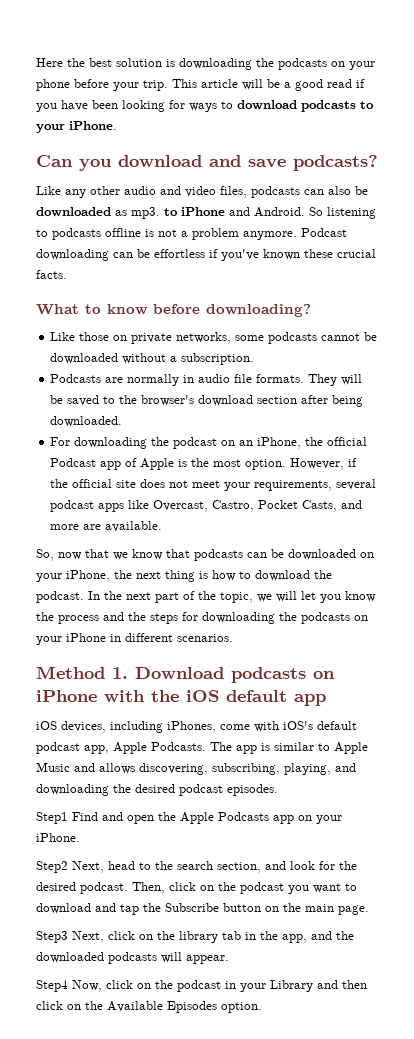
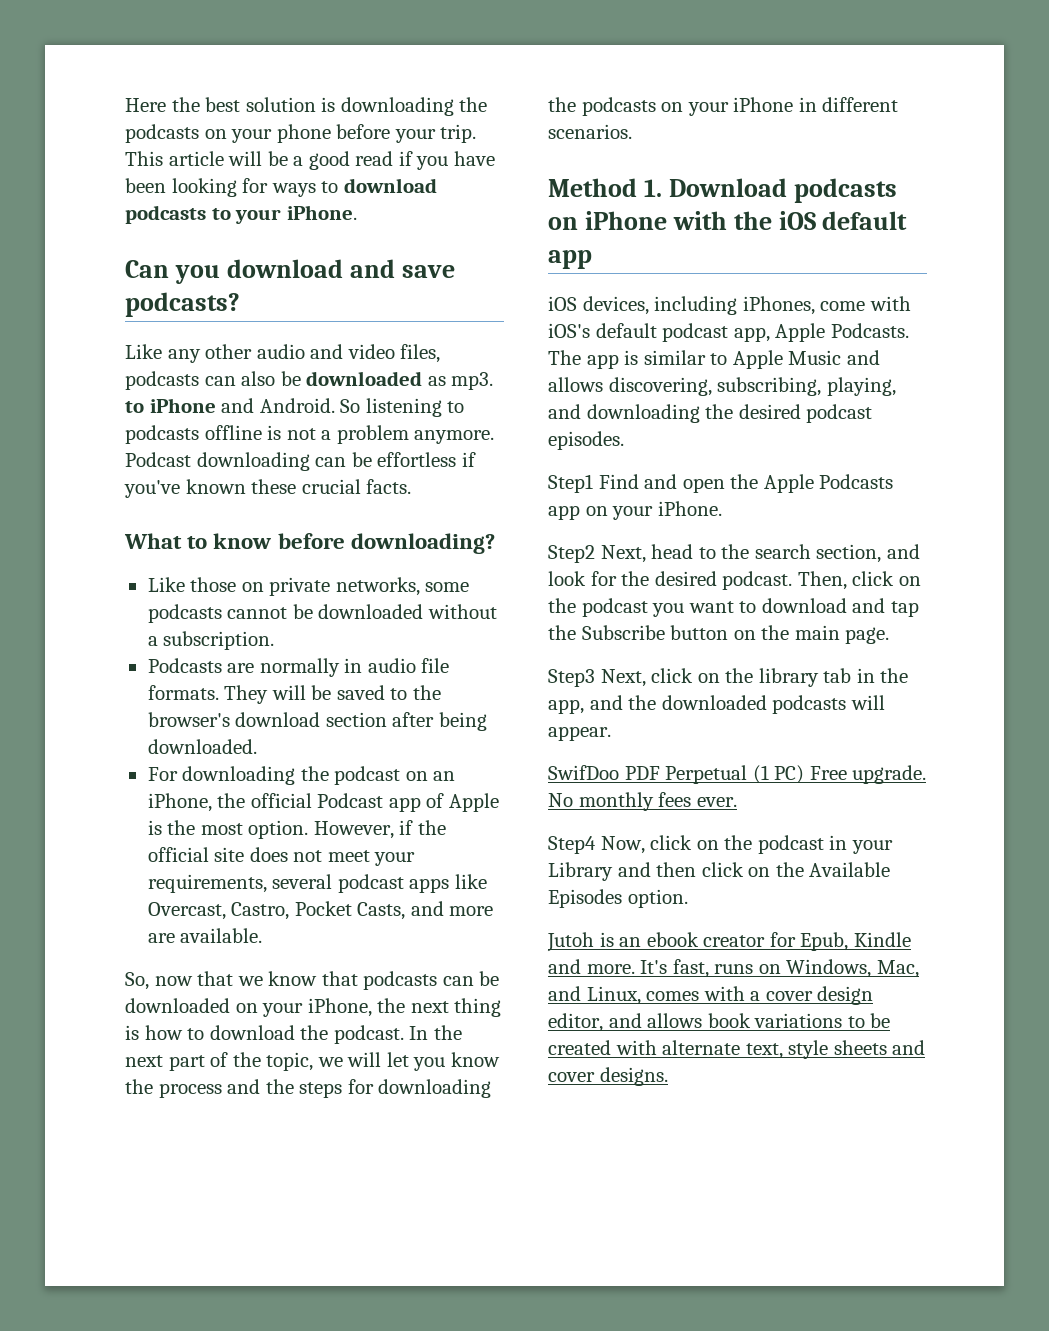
+ SwifDoo PDF Perpetual (1 PC) Free upgrade. No monthly fees ever.
+ Jutoh is an ebook creator for Epub, Kindle and more. It's fast, runs on Windows, Mac, and Linux, comes with a cover design editor, and allows book variations to be created with alternate text, style sheets and cover designs.

